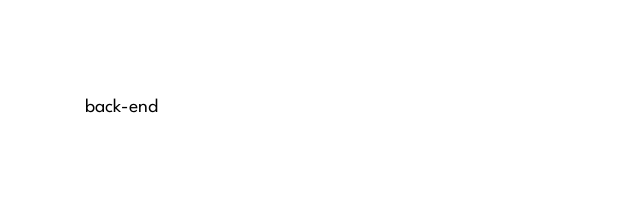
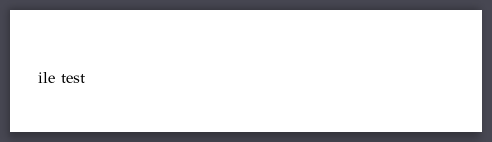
- back-end
+ ile test

